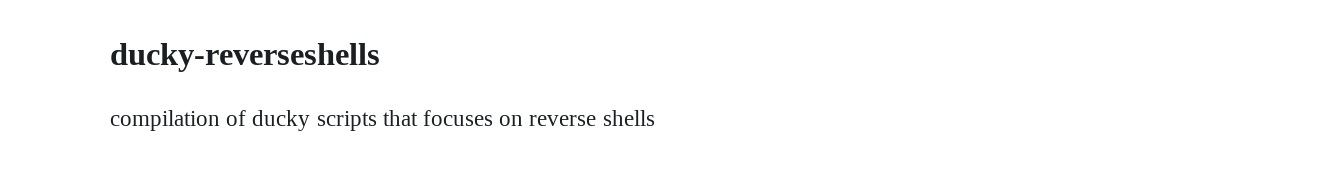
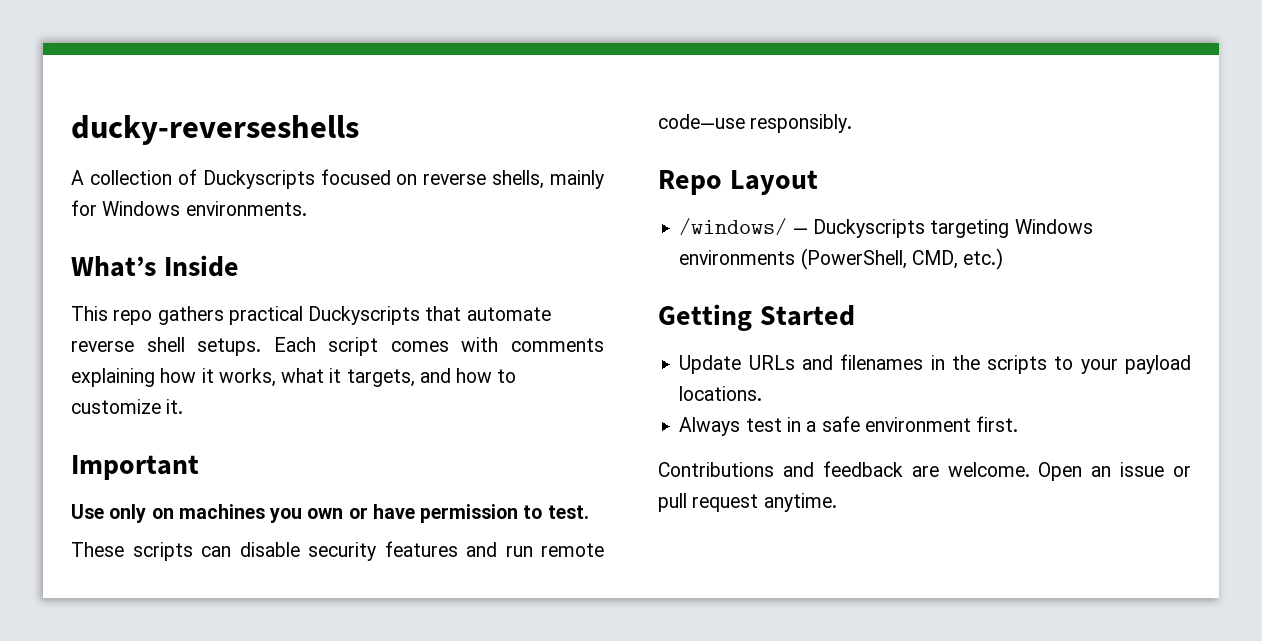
- compilation of ducky scripts that focuses on reverse shells
+ A collection of Duckyscripts focused on reverse shells, mainly for Windows environments.
+ What’s Inside
+ This repo gathers practical Duckyscripts that automate reverse shell setups. Each script comes with comments explaining how it works, what it targets, and how to customize it.
+ Important
+ Use only on machines you own or have permission to test.
+ These scripts can disable security features and run remote code—use responsibly.
+ Repo Layout
+ /windows/ — Duckyscripts targeting Windows environments (PowerShell, CMD, etc.)
+ Getting Started
+ Update URLs and filenames in the scripts to your payload locations.
+ Always test in a safe environment first.
+ Contributions and feedback are welcome. Open an issue or pull request anytime.

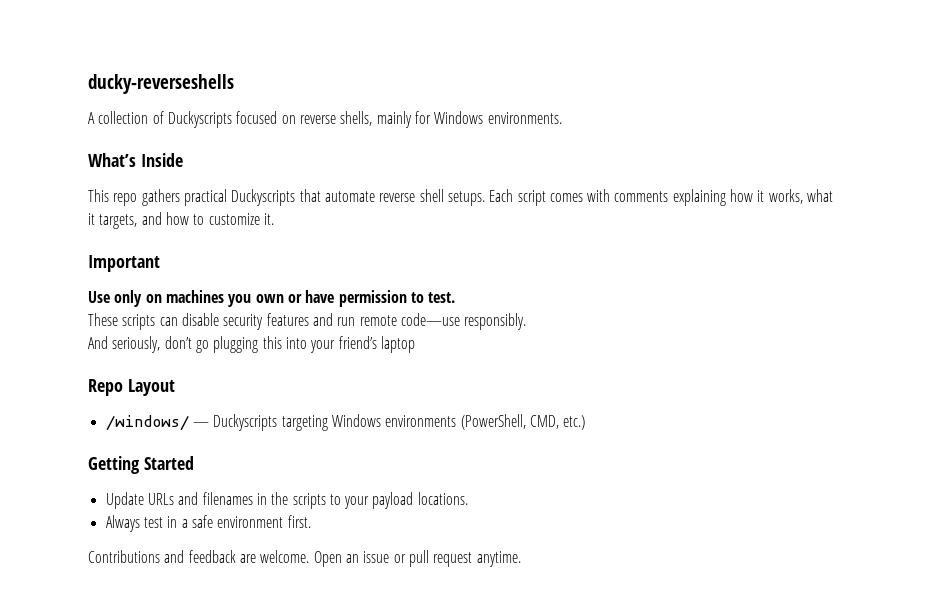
+ And seriously, don’t go plugging this into your friend’s laptop

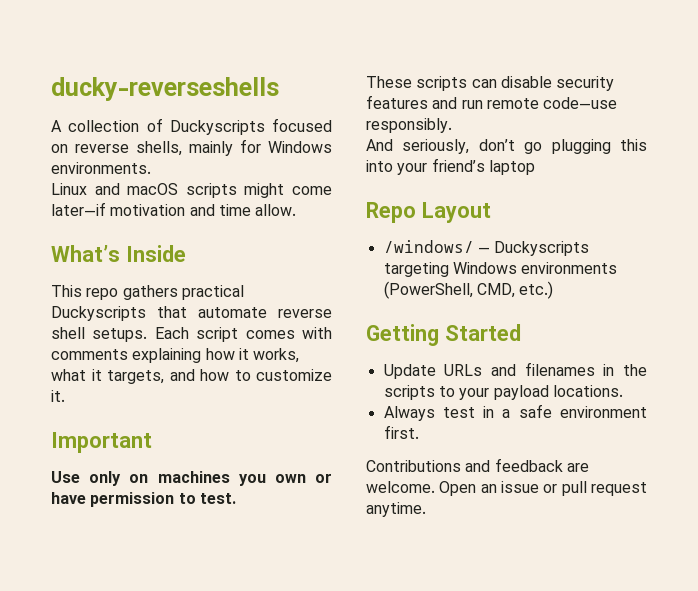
+ Linux and macOS scripts might come later—if motivation and time allow.

